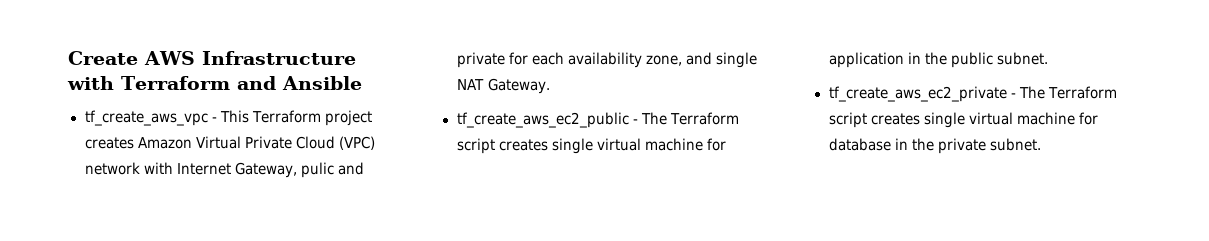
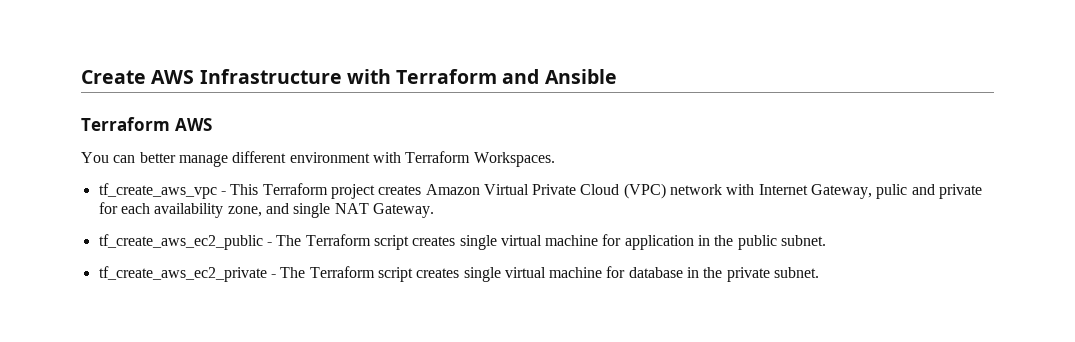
+ Terraform AWS
+ You can better manage different environment with Terraform Workspaces.

